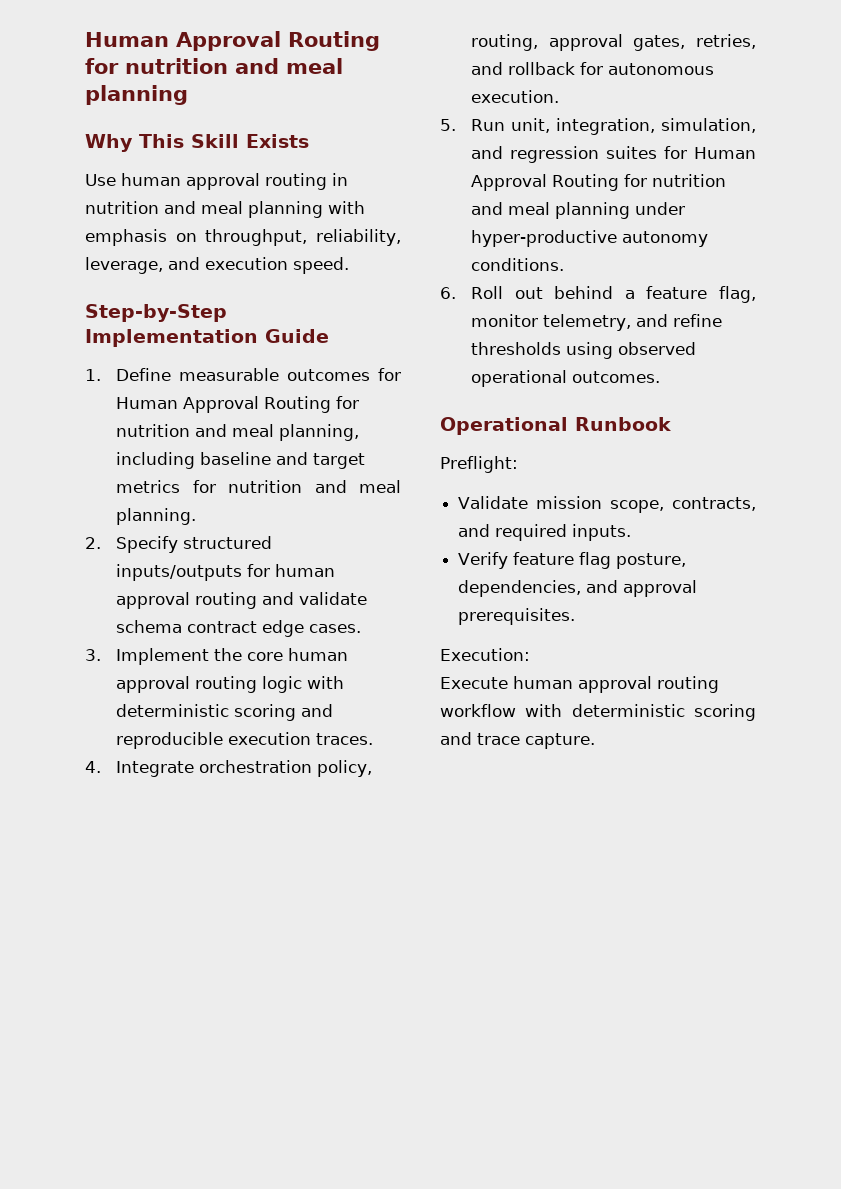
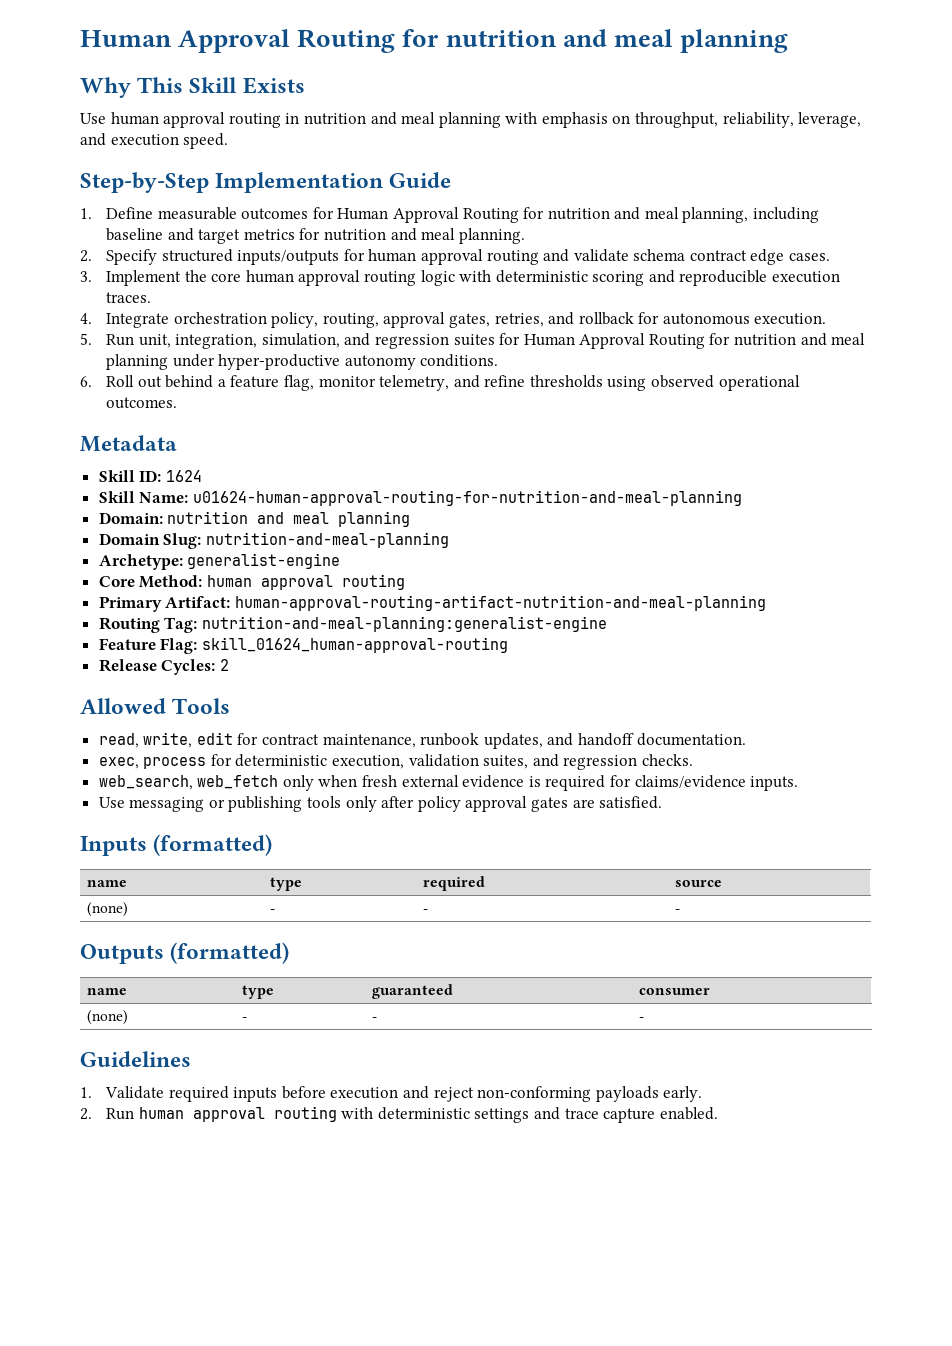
- Operational Runbook
- Preflight:
- Validate mission scope, contracts, and required inputs.
- Verify feature flag posture, dependencies, and approval prerequisites.
- Execution:
- Execute human approval routing workflow with deterministic scoring and trace capture.
+ Metadata
+ Skill ID: 1624
+ Skill Name: u01624-human-approval-routing-for-nutrition-and-meal-planning
+ Domain: nutrition and meal planning
+ Domain Slug: nutrition-and-meal-planning
+ Archetype: generalist-engine
+ Core Method: human approval routing
+ Primary Artifact: human-approval-routing-artifact-nutrition-and-meal-planning
+ Routing Tag: nutrition-and-meal-planning:generalist-engine
+ Feature Flag: skill_01624_human-approval-routing
+ Release Cycles: 2
+ Allowed Tools
+ read, write, edit for contract maintenance, runbook updates, and handoff documentation.
+ exec, process for deterministic execution, validation suites, and regression checks.
+ web_search, web_fetch only when fresh external evidence is required for claims/evidence inputs.
+ Use messaging or publishing tools only after policy approval gates are satisfied.
+ Inputs (formatted)
+ name | type | required | source
+ (none) | - | - | -
+ Outputs (formatted)
+ name | type | guaranteed | consumer
+ (none) | - | - | -
+ Guidelines
+ 1. Validate required inputs before execution and reject non-conforming payloads early.
+ 2. Run human approval routing with deterministic settings and trace capture enabled.

